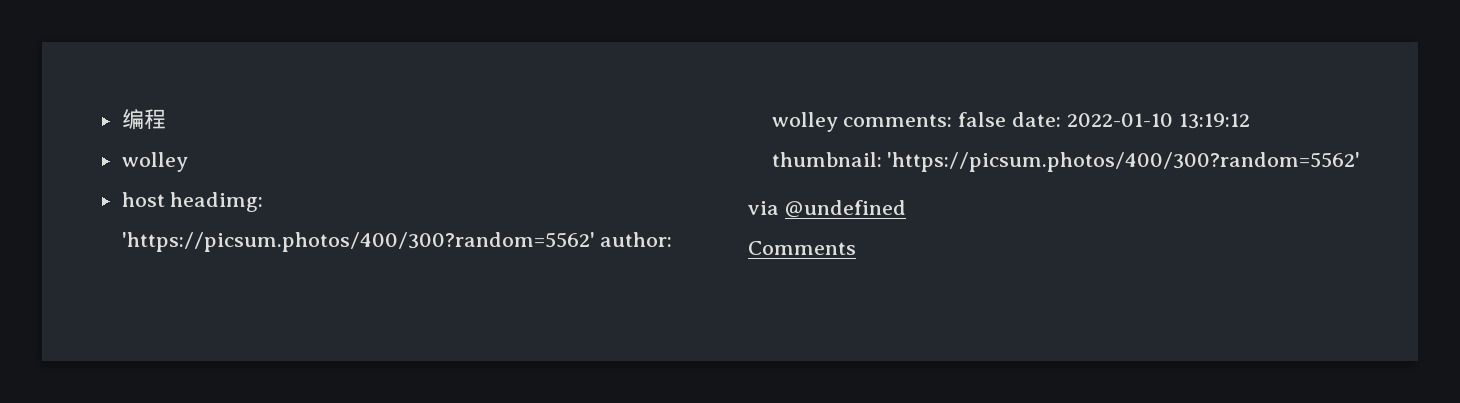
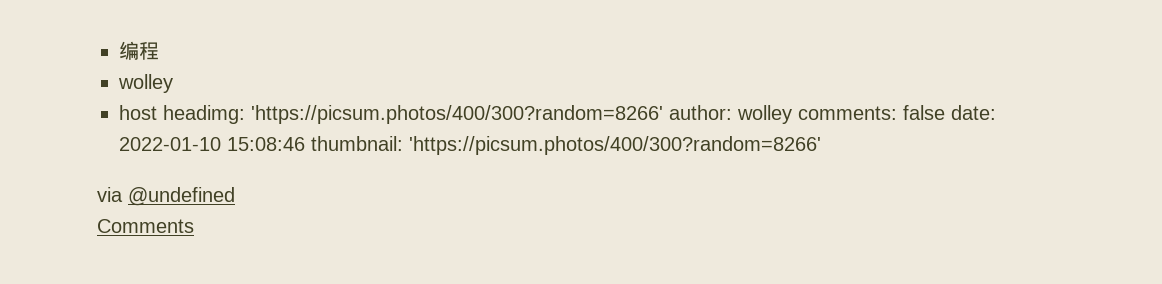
- host headimg: 'https://picsum.photos/400/300?random=5562' author: wolley comments: false date: 2022-01-10 13:19:12 thumbnail: 'https://picsum.photos/400/300?random=5562'
+ host headimg: 'https://picsum.photos/400/300?random=8266' author: wolley comments: false date: 2022-01-10 15:08:46 thumbnail: 'https://picsum.photos/400/300?random=8266'

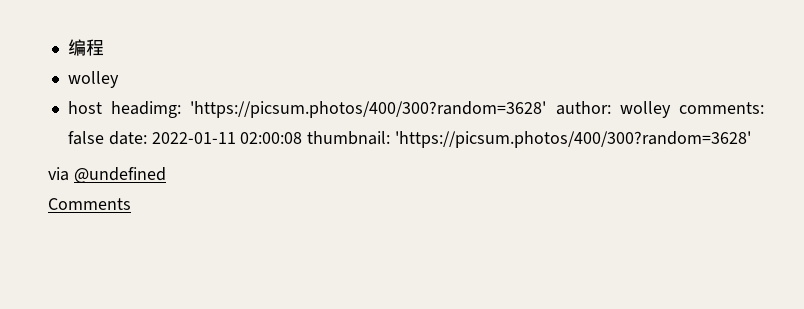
- host headimg: 'https://picsum.photos/400/300?random=8266' author: wolley comments: false date: 2022-01-10 15:08:46 thumbnail: 'https://picsum.photos/400/300?random=8266'
+ host headimg: 'https://picsum.photos/400/300?random=3628' author: wolley comments: false date: 2022-01-11 02:00:08 thumbnail: 'https://picsum.photos/400/300?random=3628'

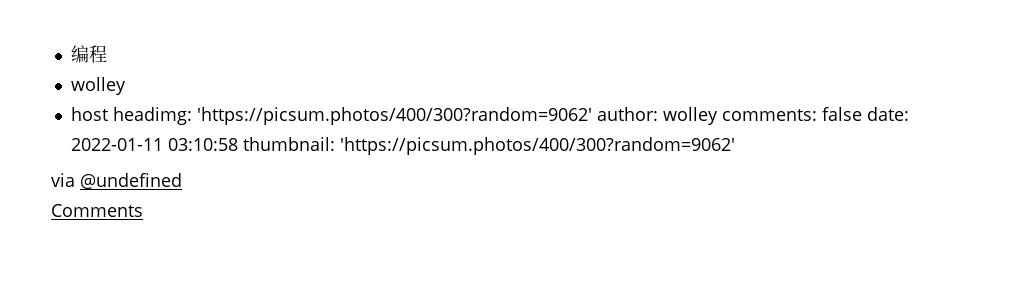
- host headimg: 'https://picsum.photos/400/300?random=3628' author: wolley comments: false date: 2022-01-11 02:00:08 thumbnail: 'https://picsum.photos/400/300?random=3628'
+ host headimg: 'https://picsum.photos/400/300?random=9062' author: wolley comments: false date: 2022-01-11 03:10:58 thumbnail: 'https://picsum.photos/400/300?random=9062'

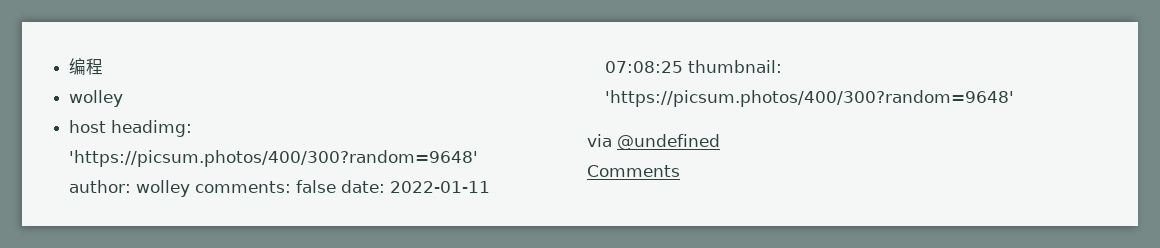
- host headimg: 'https://picsum.photos/400/300?random=9062' author: wolley comments: false date: 2022-01-11 03:10:58 thumbnail: 'https://picsum.photos/400/300?random=9062'
+ host headimg: 'https://picsum.photos/400/300?random=9648' author: wolley comments: false date: 2022-01-11 07:08:25 thumbnail: 'https://picsum.photos/400/300?random=9648'

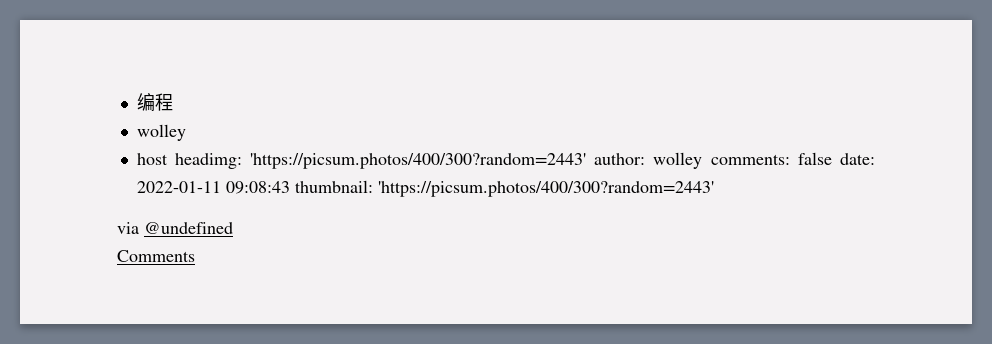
- host headimg: 'https://picsum.photos/400/300?random=9648' author: wolley comments: false date: 2022-01-11 07:08:25 thumbnail: 'https://picsum.photos/400/300?random=9648'
+ host headimg: 'https://picsum.photos/400/300?random=2443' author: wolley comments: false date: 2022-01-11 09:08:43 thumbnail: 'https://picsum.photos/400/300?random=2443'

